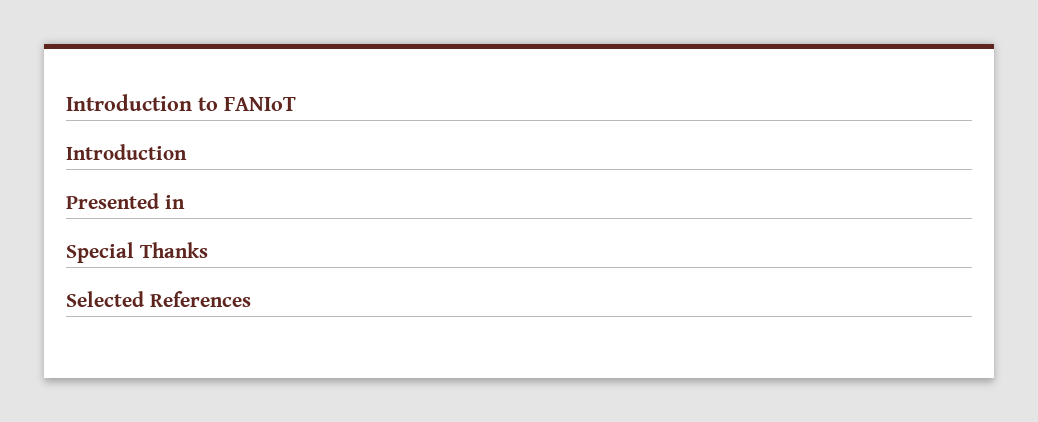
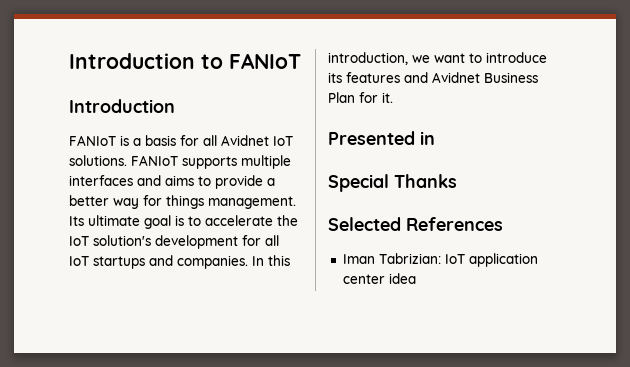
+ FANIoT is a basis for all Avidnet IoT solutions. FANIoT supports multiple interfaces and aims to provide a better way for things management. Its ultimate goal is to accelerate the IoT solution's development for all IoT startups and companies. In this introduction, we want to introduce its features and Avidnet Business Plan for it.
+ Iman Tabrizian: IoT application center idea

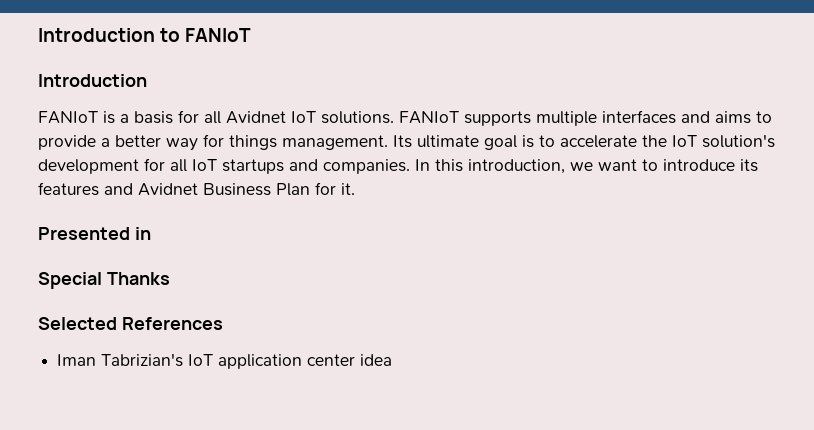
- Iman Tabrizian: IoT application center idea
+ Iman Tabrizian's IoT application center idea

